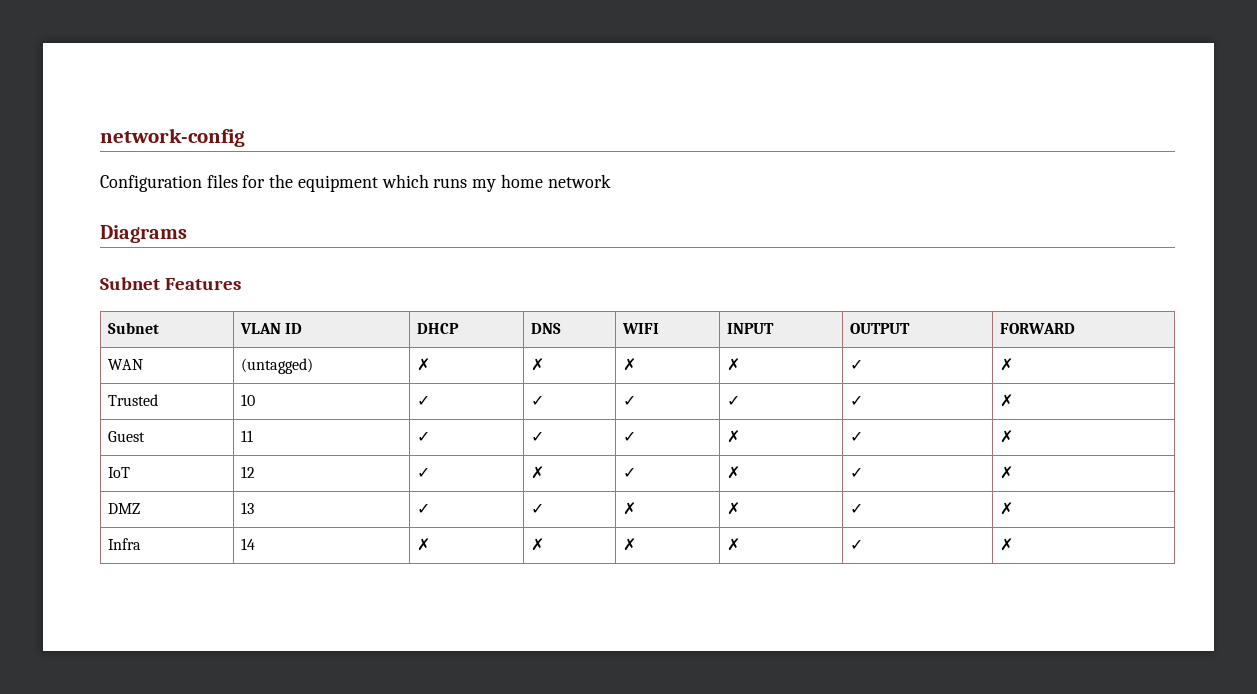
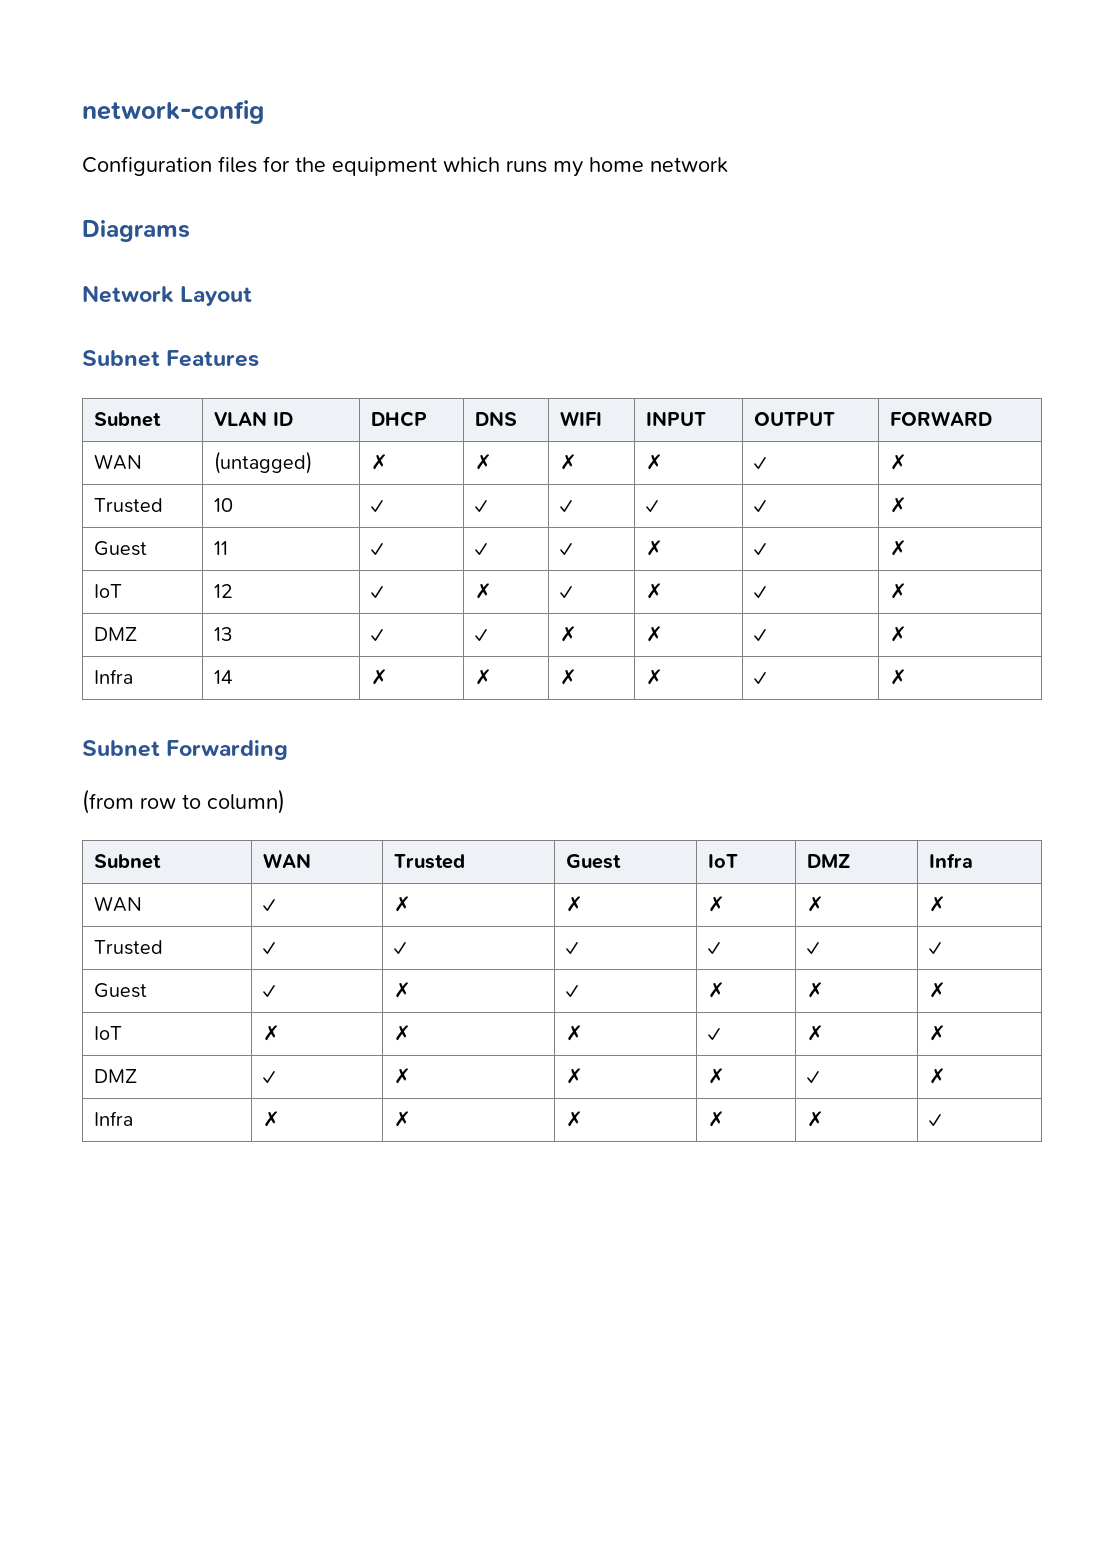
+ Network Layout
+ Subnet Forwarding
+ (from row to column)
+ Subnet | WAN | Trusted | Guest | IoT | DMZ | Infra
+ WAN | ✓ | ✗ | ✗ | ✗ | ✗ | ✗
+ Trusted | ✓ | ✓ | ✓ | ✓ | ✓ | ✓
+ Guest | ✓ | ✗ | ✓ | ✗ | ✗ | ✗
+ IoT | ✗ | ✗ | ✗ | ✓ | ✗ | ✗
+ DMZ | ✓ | ✗ | ✗ | ✗ | ✓ | ✗
+ Infra | ✗ | ✗ | ✗ | ✗ | ✗ | ✓

